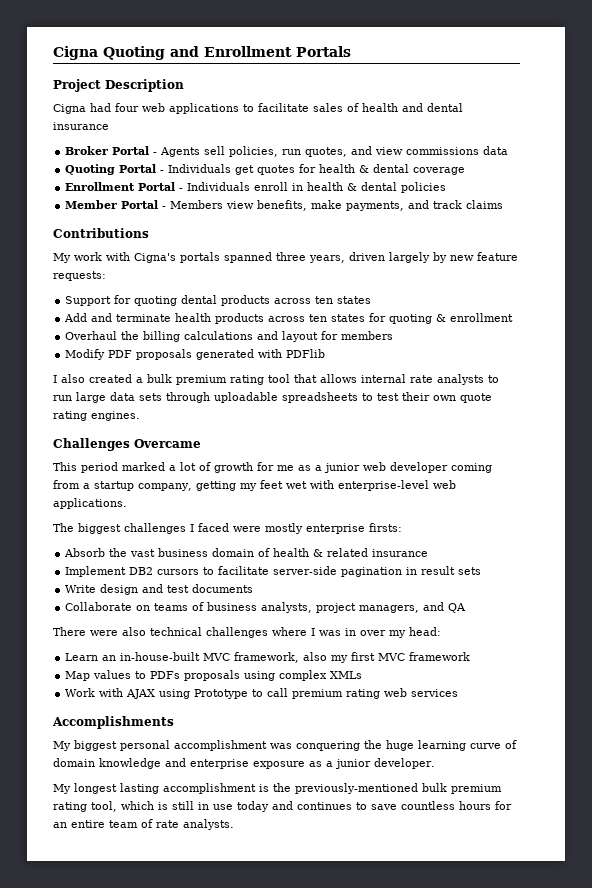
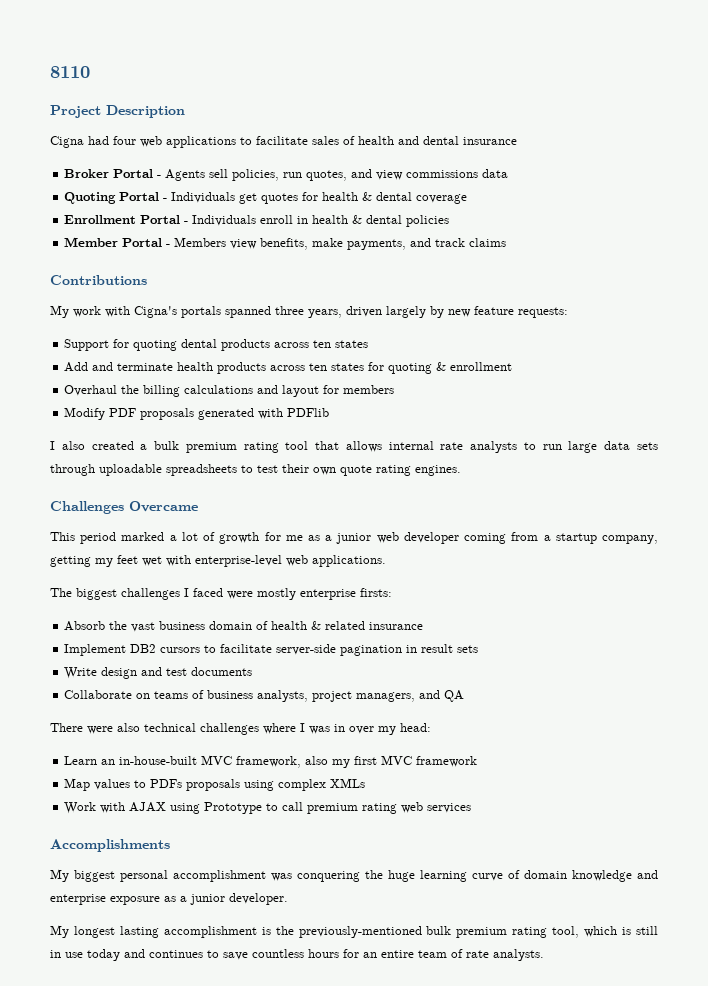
- Cigna Quoting and Enrollment Portals
+ 8110

